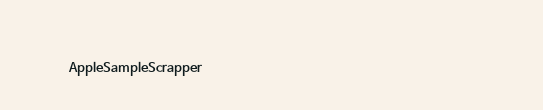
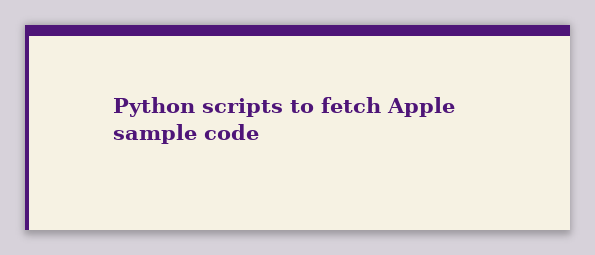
- AppleSampleScrapper
+ Python scripts to fetch Apple sample code

